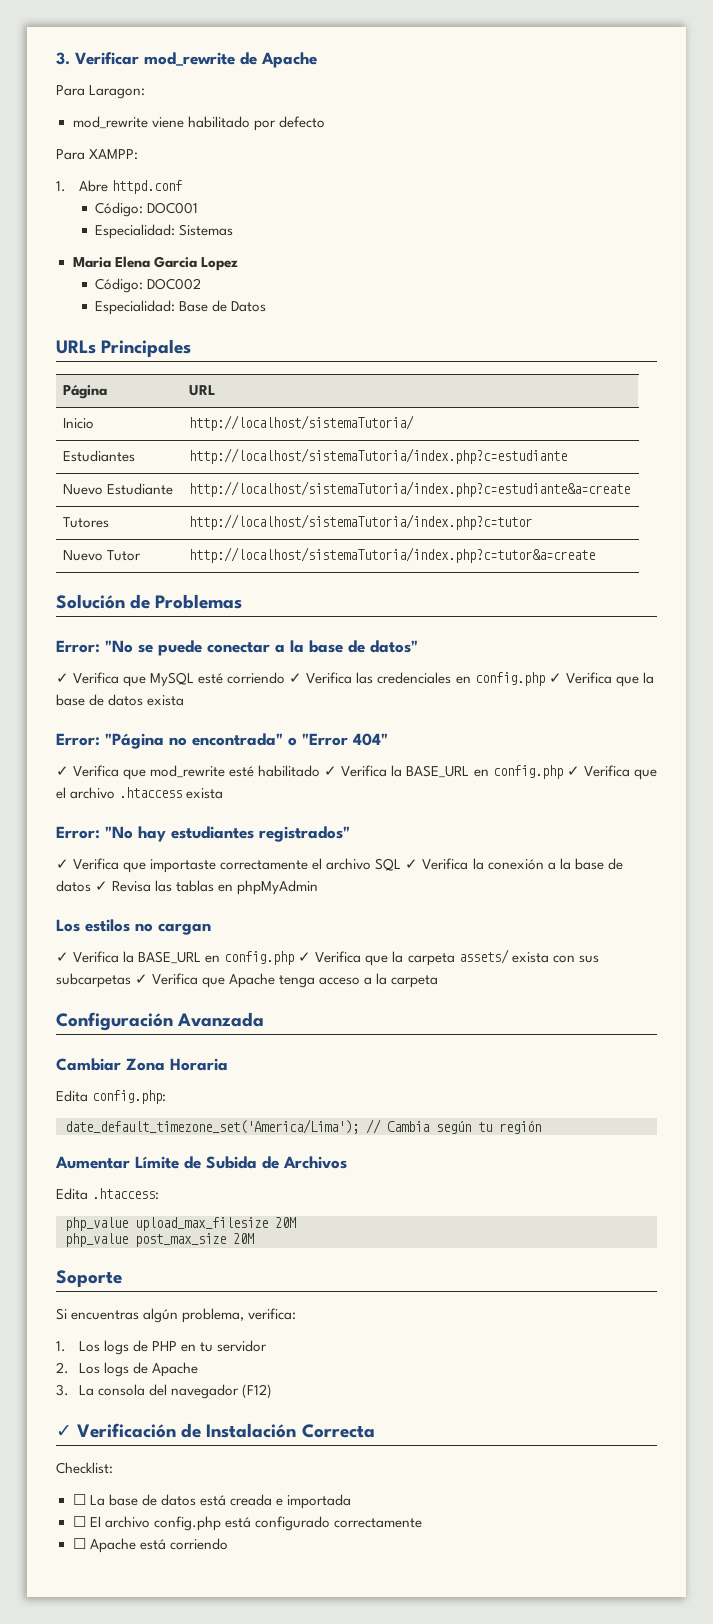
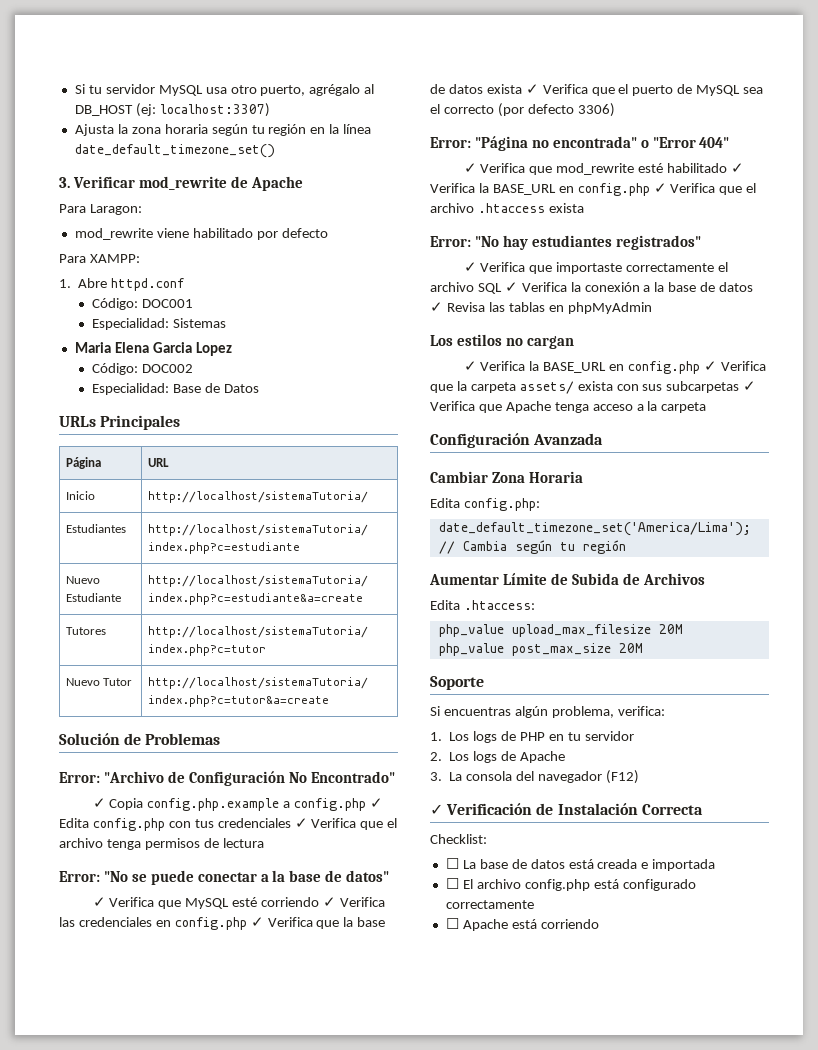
+ Si tu servidor MySQL usa otro puerto, agrégalo al DB_HOST (ej: localhost:3307)
+ Ajusta la zona horaria según tu región en la línea date_default_timezone_set()
+ Error: "Archivo de Configuración No Encontrado"
+ ✓ Copia config.php.example a config.php ✓ Edita config.php con tus credenciales ✓ Verifica que el archivo tenga permisos de lectura
- ✓ Verifica que MySQL esté corriendo ✓ Verifica las credenciales en config.php ✓ Verifica que la base de datos exista
+ ✓ Verifica que MySQL esté corriendo ✓ Verifica las credenciales en config.php ✓ Verifica que la base de datos exista ✓ Verifica que el puerto de MySQL sea el correcto (por defecto 3306)

